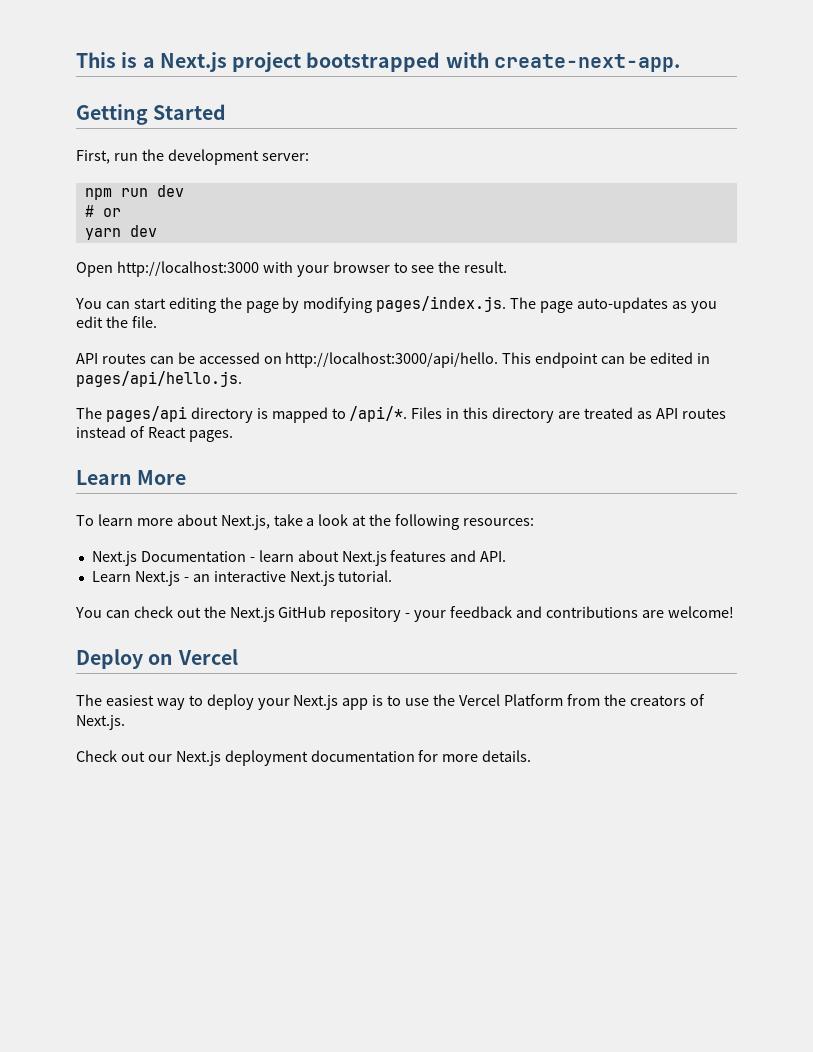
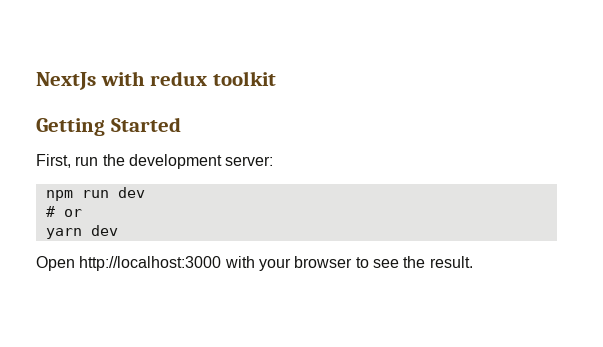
- This is a Next.js project bootstrapped with create-next-app.
+ NextJs with redux toolkit
- You can start editing the page by modifying pages/index.js. The page auto-updates as you edit the file.
- API routes can be accessed on http://localhost:3000/api/hello. This endpoint can be edited in pages/api/hello.js.
- The pages/api directory is mapped to /api/*. Files in this directory are treated as API routes instead of React pages.
- Learn More
- To learn more about Next.js, take a look at the following resources:
- Next.js Documentation - learn about Next.js features and API.
- Learn Next.js - an interactive Next.js tutorial.
- You can check out the Next.js GitHub repository - your feedback and contributions are welcome!
- Deploy on Vercel
- The easiest way to deploy your Next.js app is to use the Vercel Platform from the creators of Next.js.
- Check out our Next.js deployment documentation for more details.

